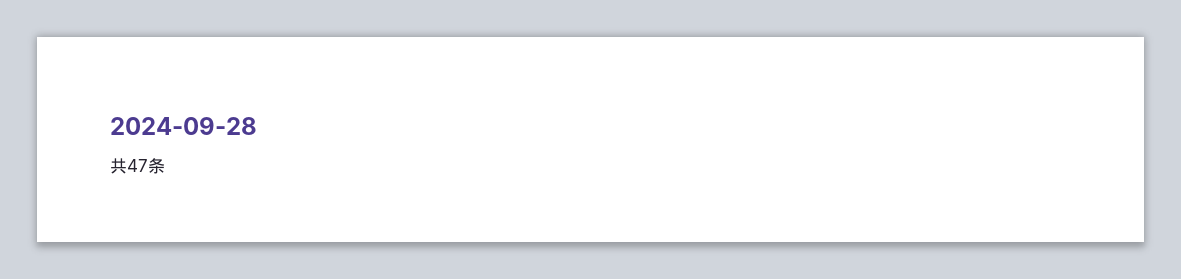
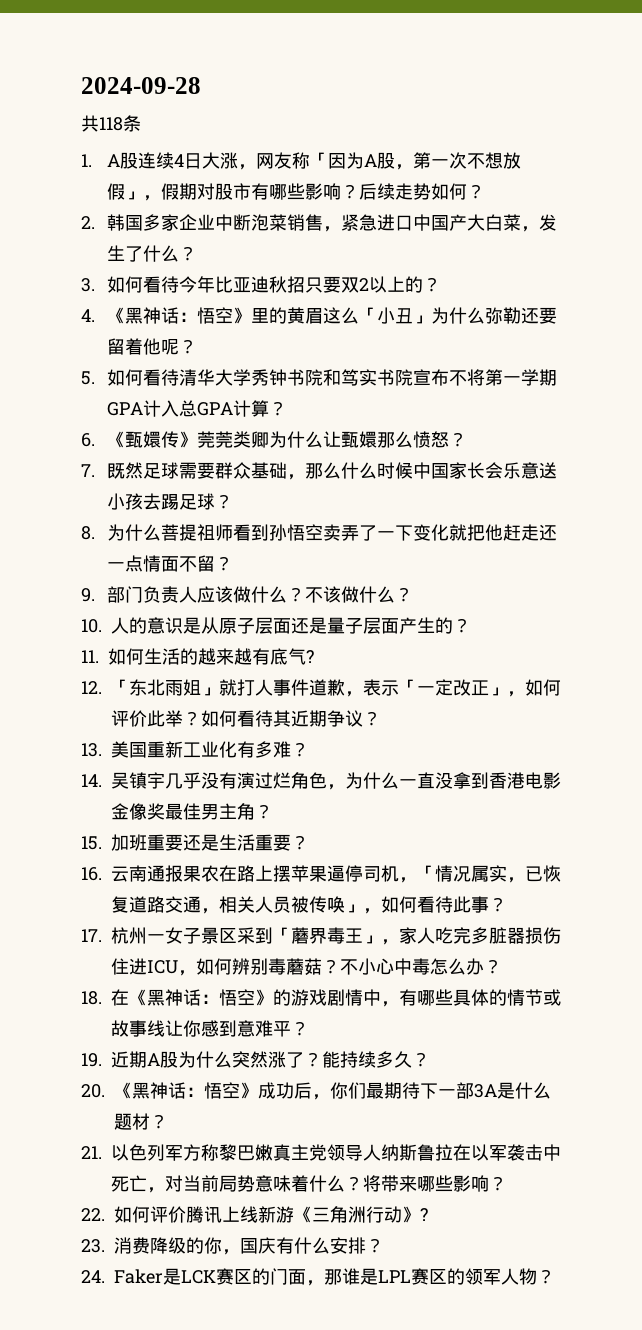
- 共47条
+ 共118条
+ 1. A股连续4日大涨，网友称「因为A股，第一次不想放假」，假期对股市有哪些影响？后续走势如何？
+ 2.韩国多家企业中断泡菜销售，紧急进口中国产大白菜，发生了什么？
+ 3.如何看待今年比亚迪秋招只要双2以上的？
+ 4.《黑神话：悟空》里的黄眉这么「小丑」为什么弥勒还要留着他呢？
+ 5.如何看待清华大学秀钟书院和笃实书院宣布不将第一学期GPA计入总GPA计算？
+ 6.《甄嬛传》莞莞类卿为什么让甄嬛那么愤怒？
+ 7.既然足球需要群众基础，那么什么时候中国家长会乐意送小孩去踢足球？
+ 8.为什么菩提祖师看到孙悟空卖弄了一下变化就把他赶走还一点情面不留？
+ 9.部门负责人应该做什么？不该做什么？
+ 10.人的意识是从原子层面还是量子层面产生的？
+ 11.如何生活的越来越有底气?
+ 12.「东北雨姐」就打人事件道歉，表示「一定改正」，如何评价此举？如何看待其近期争议？
+ 13.美国重新工业化有多难？
+ 14.吴镇宇几乎没有演过烂角色，为什么一直没拿到香港电影金像奖最佳男主角？
+ 15.加班重要还是生活重要？
+ 16.云南通报果农在路上摆苹果逼停司机，「情况属实，已恢复道路交通，相关人员被传唤」，如何看待此事？
+ 17.杭州一女子景区采到「蘑界毒王」，家人吃完多脏器损伤住进ICU，如何辨别毒蘑菇？不小心中毒怎么办？
+ 18.在《黑神话：悟空》的游戏剧情中，有哪些具体的情节或故事线让你感到意难平？
+ 19.近期A股为什么突然涨了？能持续多久？
+ 20.《黑神话：悟空》成功后，你们最期待下一部3A是什么题材？
+ 21.以色列军方称黎巴嫩真主党领导人纳斯鲁拉在以军袭击中死亡，对当前局势意味着什么？将带来哪些影响？
+ 22.如何评价腾讯上线新游《三角洲行动》?
+ 23.消费降级的你，国庆有什么安排？
+ 24. Faker是LCK赛区的门面，那谁是LPL赛区的领军人物？

